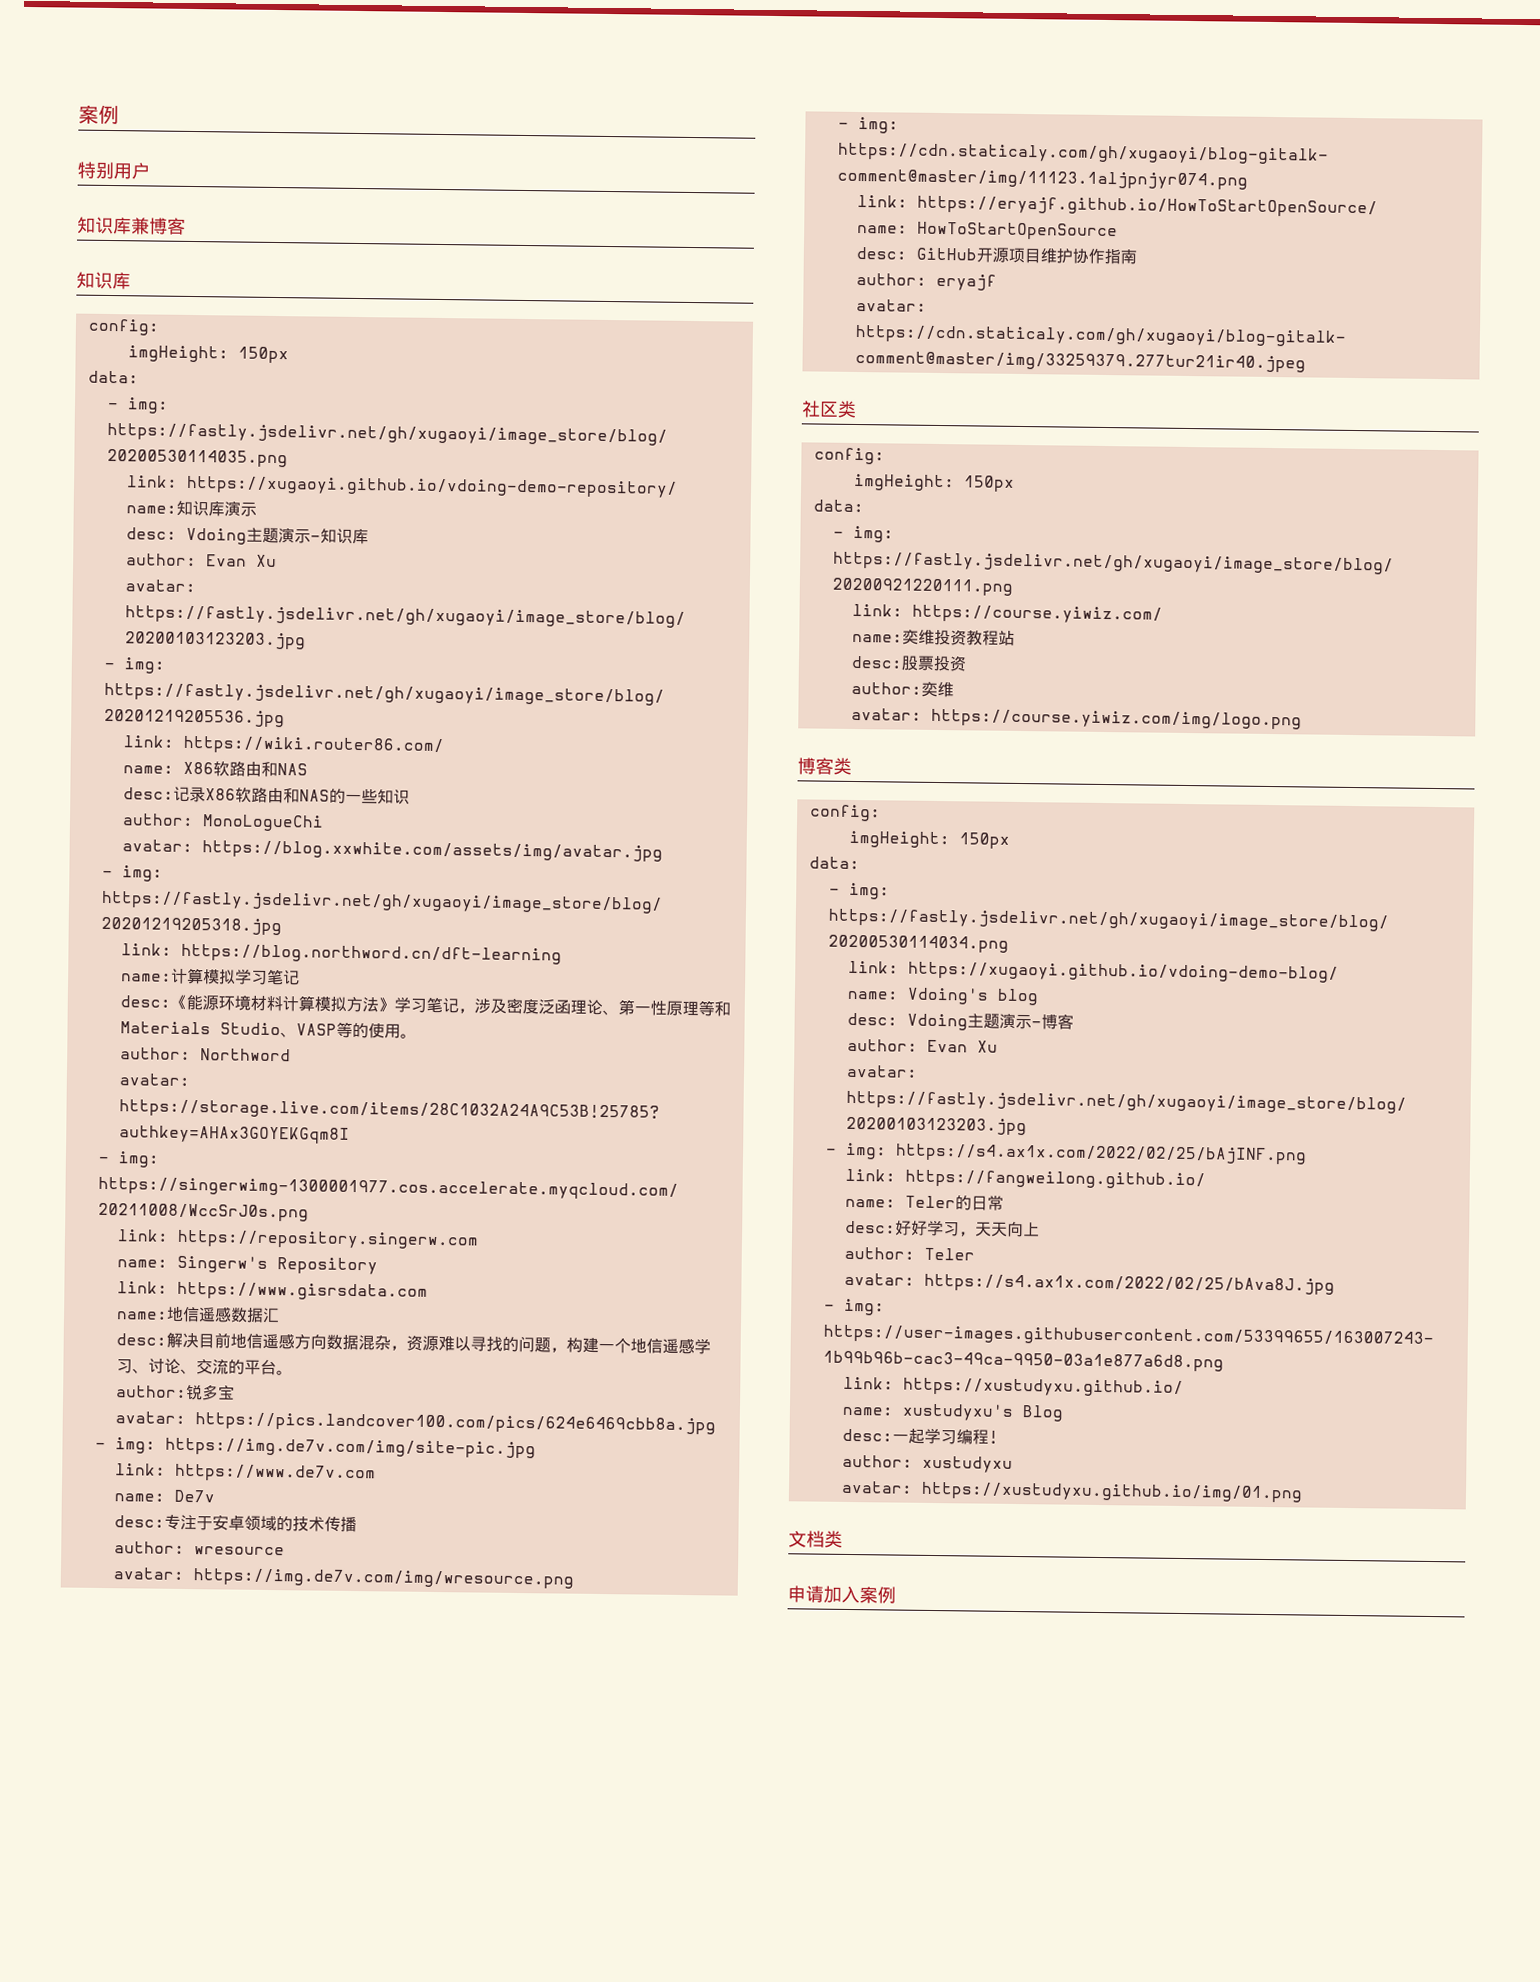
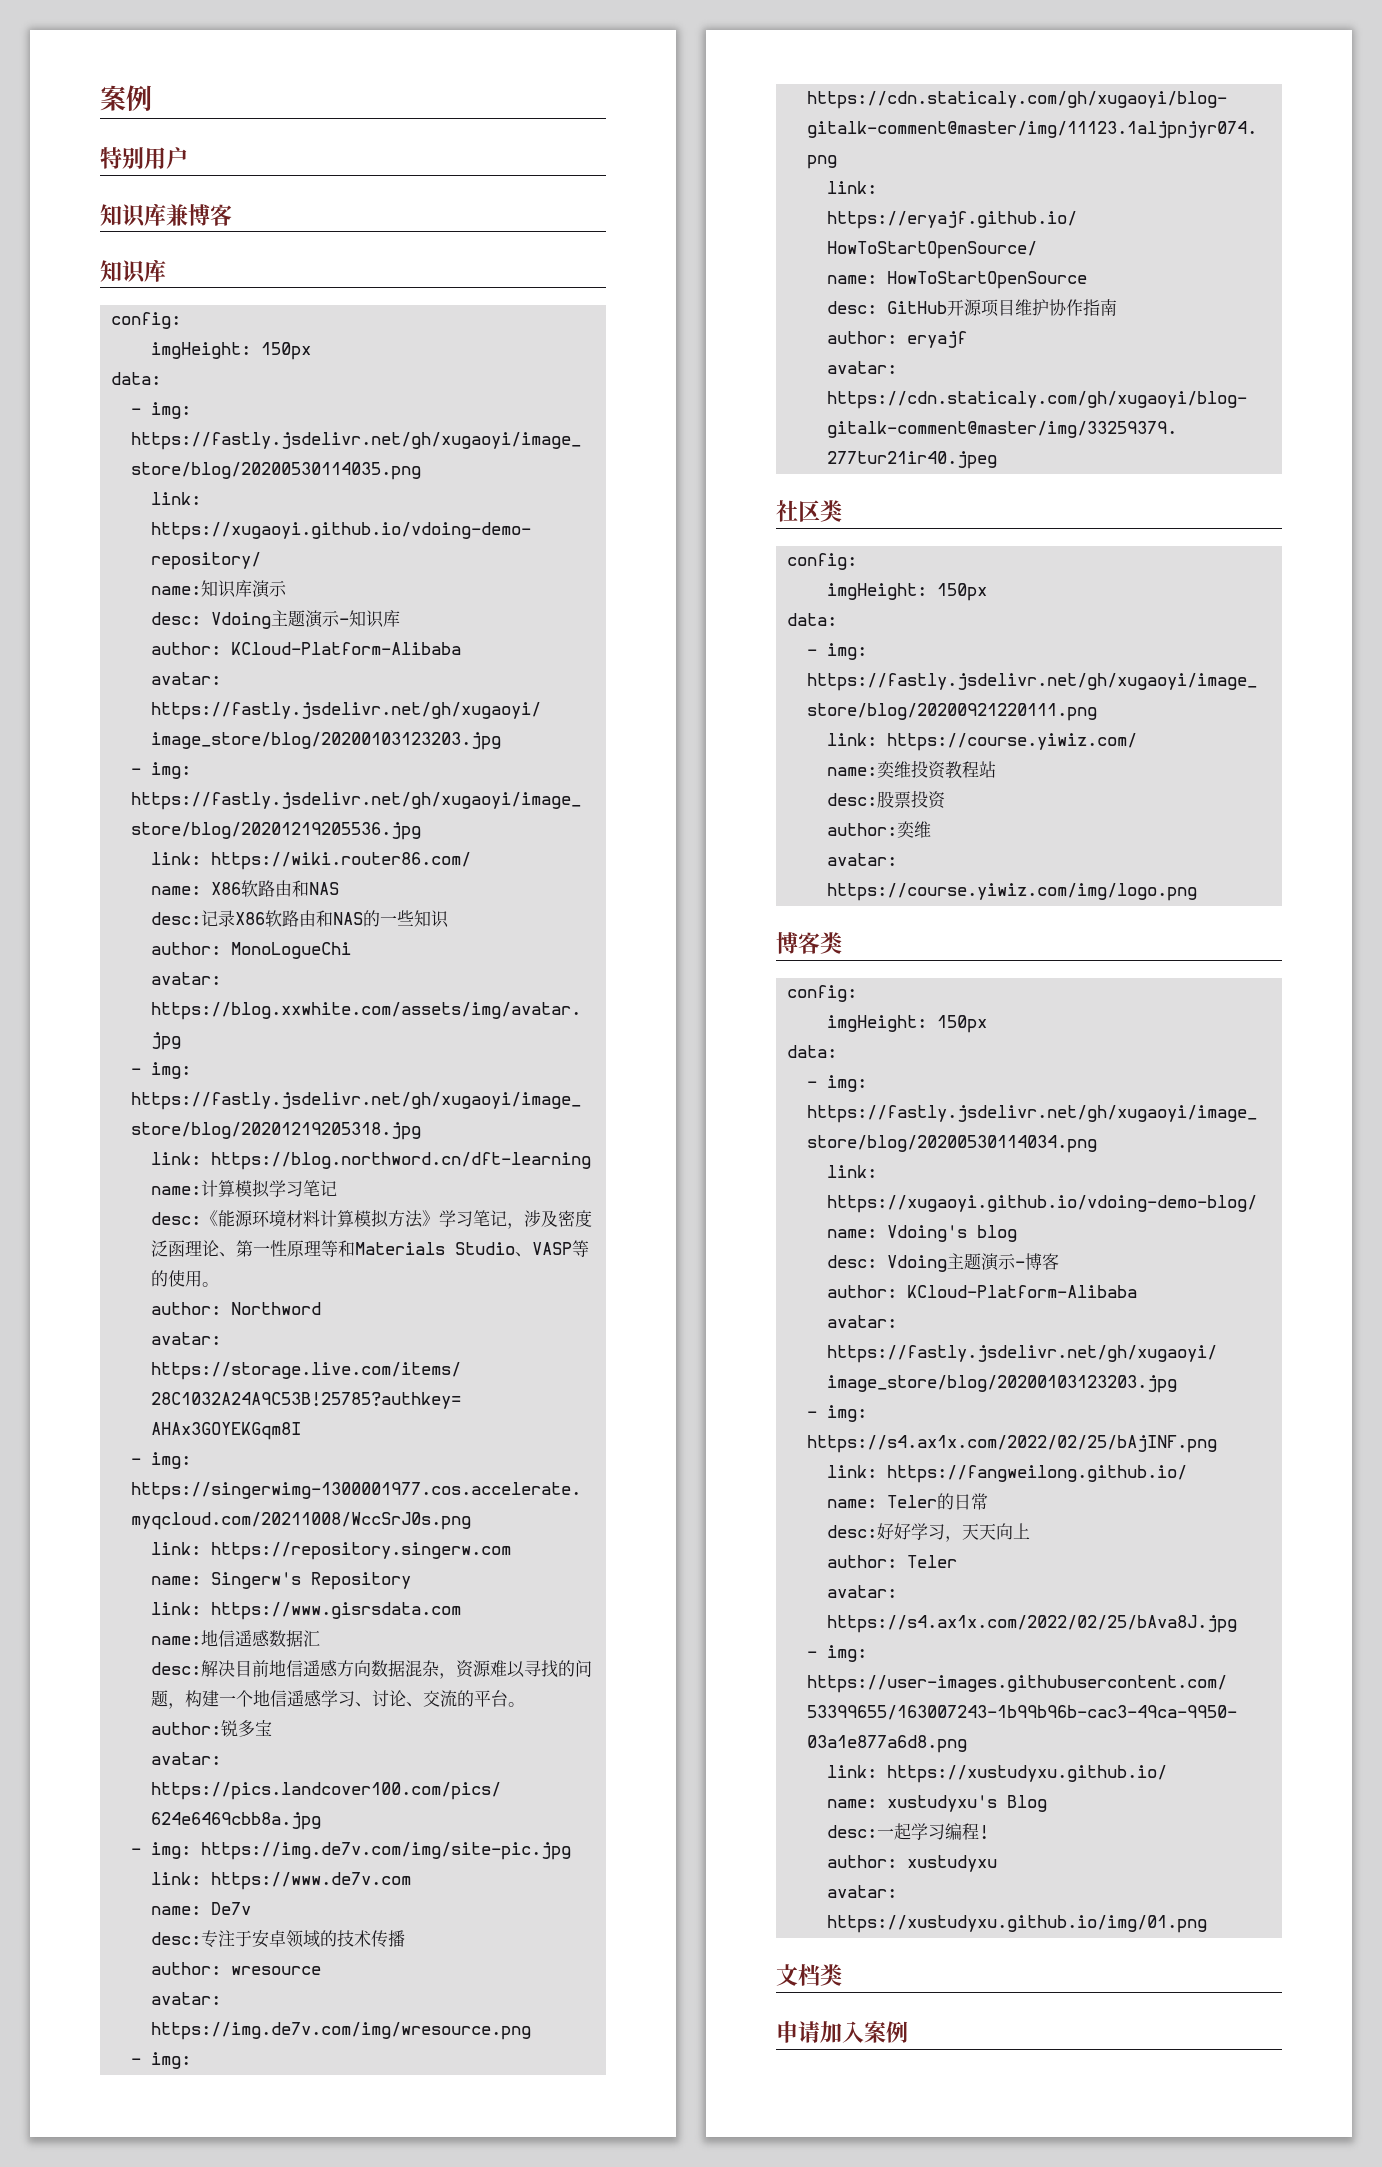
  desc: Vdoing主题演示-知识库
- author: Evan Xu
+ author: KCloud-Platform-Alibaba
  desc: Vdoing主题演示-博客
- author: Evan Xu
+ author: KCloud-Platform-Alibaba

